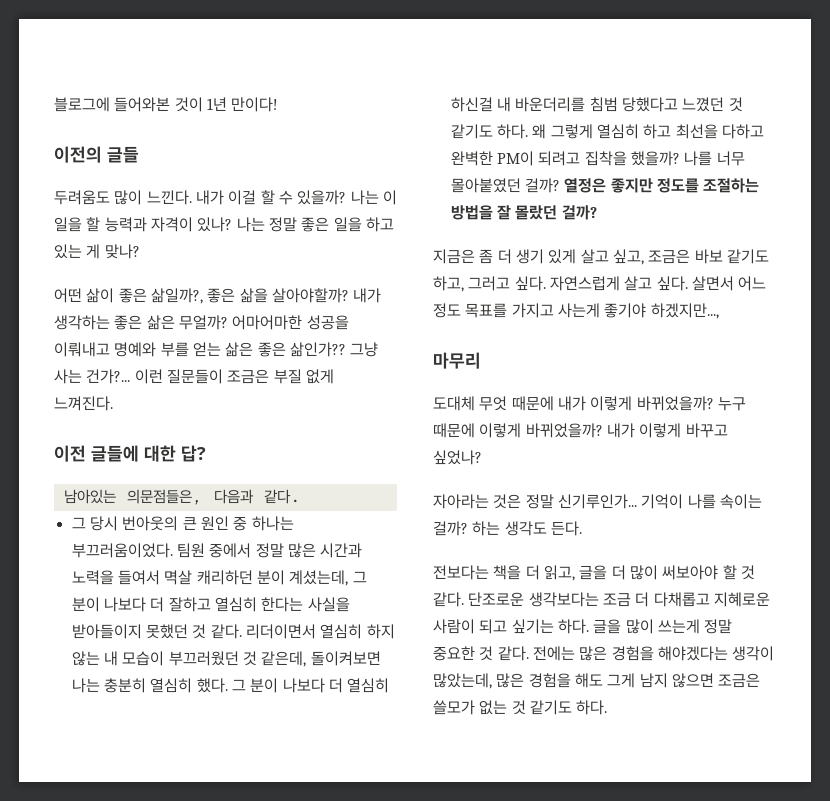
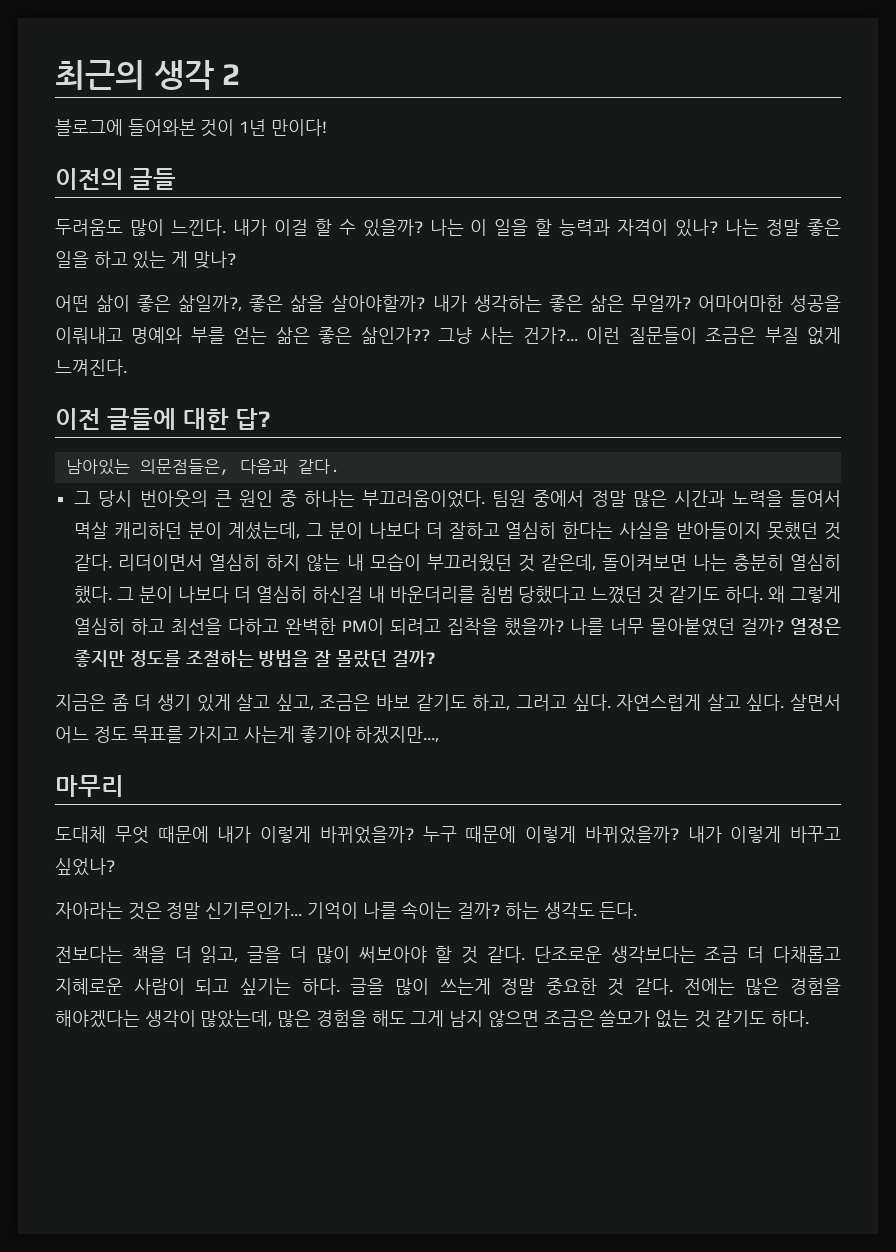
+ 최근의 생각 2

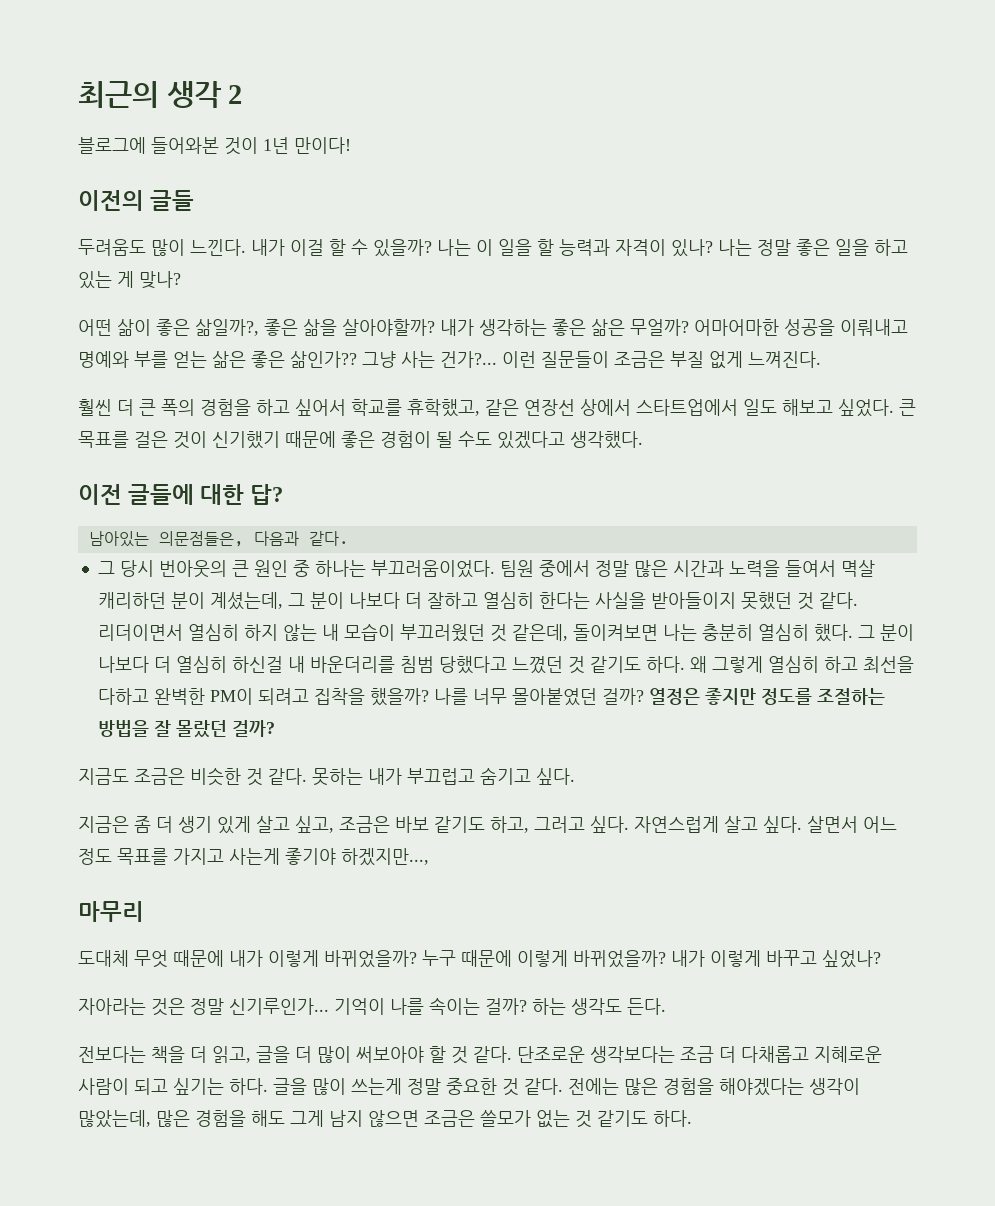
+ 훨씬 더 큰 폭의 경험을 하고 싶어서 학교를 휴학했고, 같은 연장선 상에서 스타트업에서 일도 해보고 싶었다. 큰 목표를 걸은 것이 신기했기 때문에 좋은 경험이 될 수도 있겠다고 생각했다.
+ 지금도 조금은 비슷한 것 같다. 못하는 내가 부끄럽고 숨기고 싶다.

